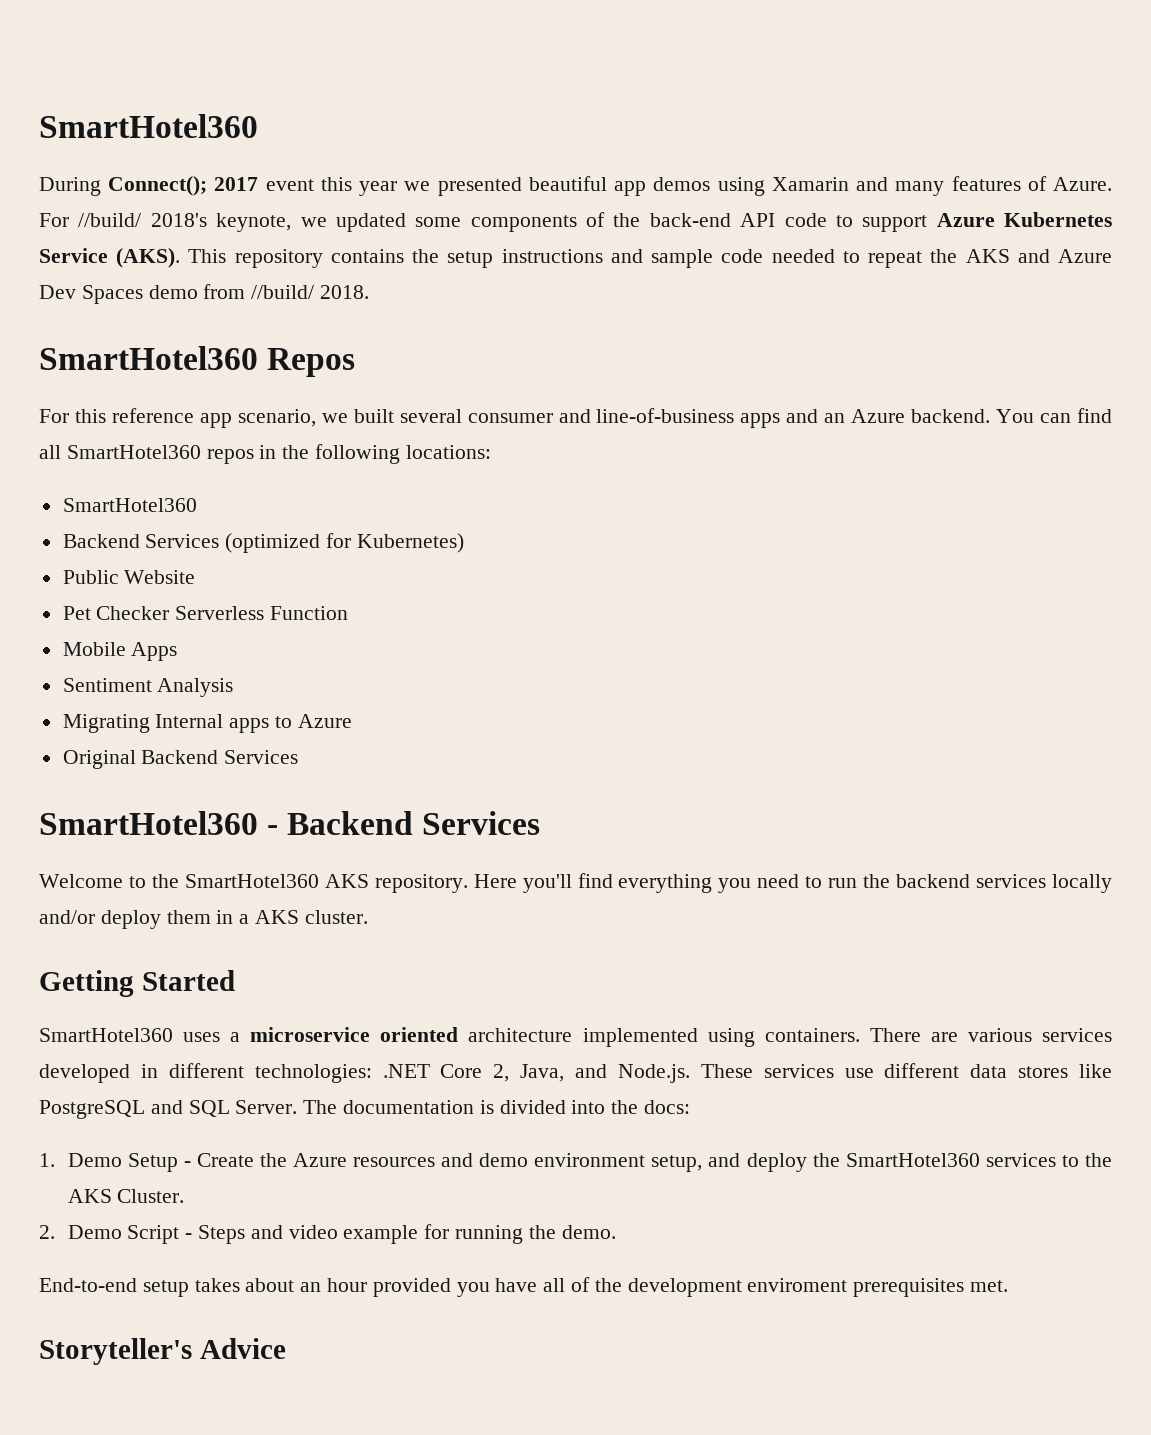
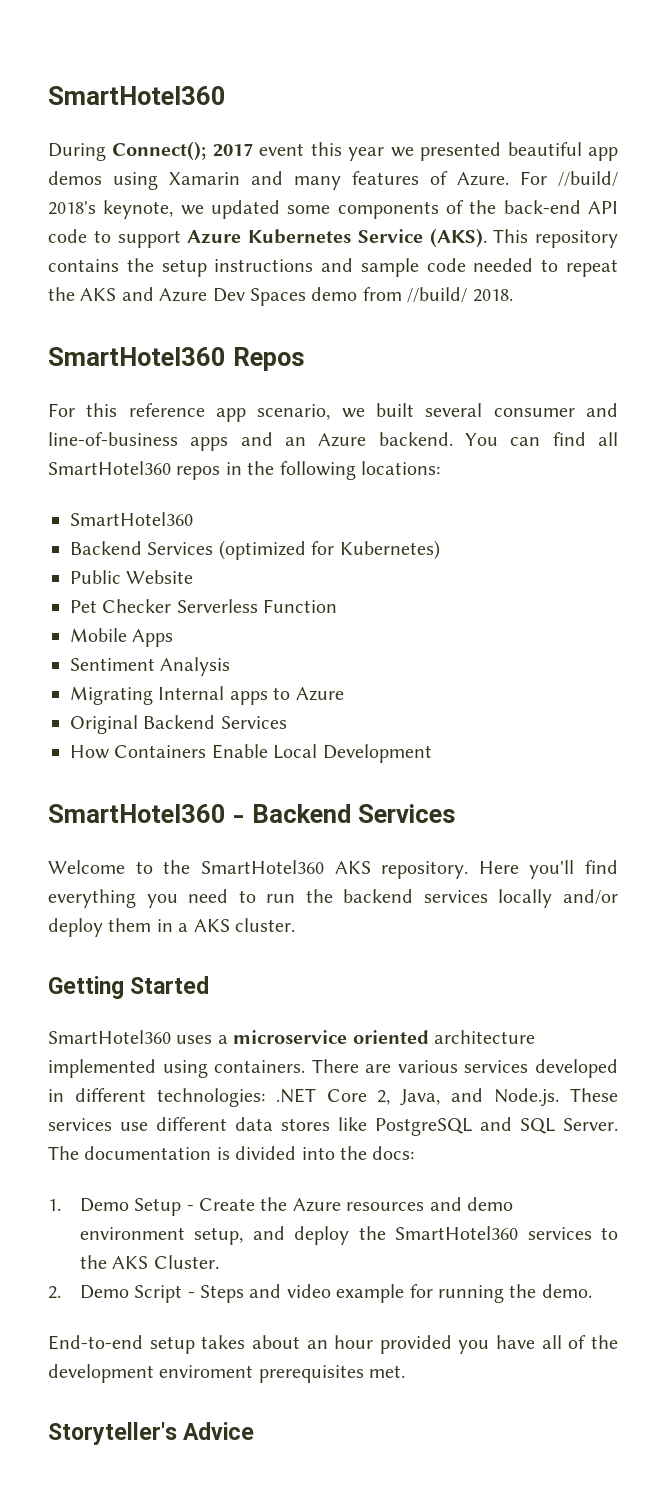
+ How Containers Enable Local Development

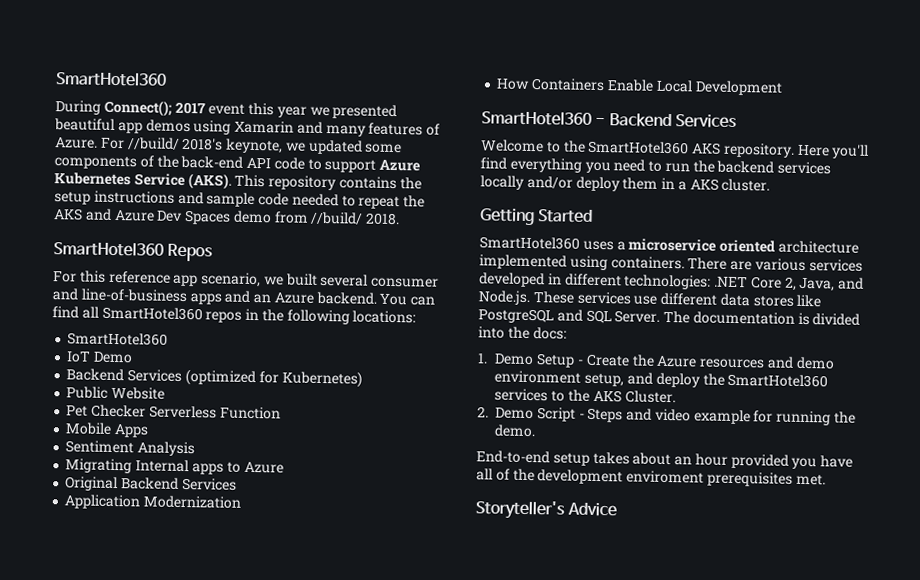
+ IoT Demo
+ Application Modernization

